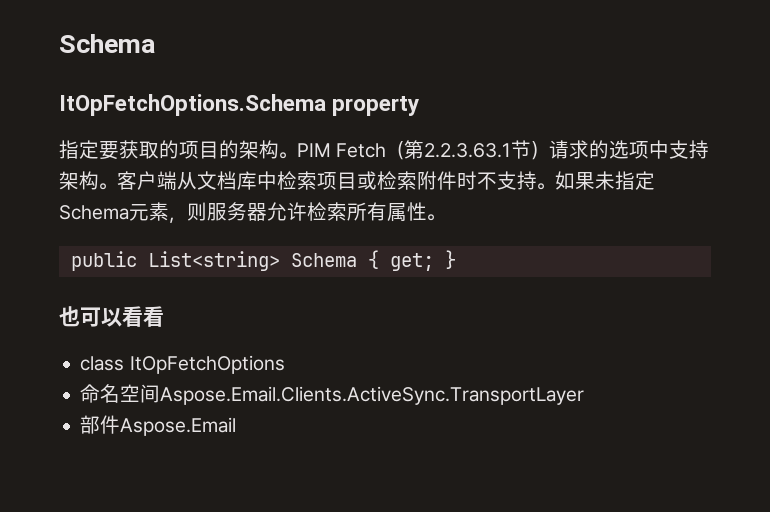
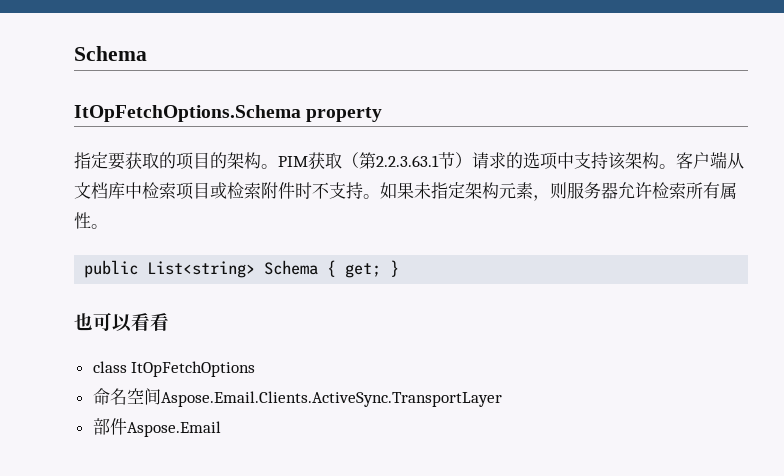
- PIM Fetch（第2.2.3.63.1节）请求的选项中支持架构。
+ PIM获取（第2.2.3.63.1节）请求的选项中支持该架构。
- 如果未指定Schema元素，则服务器允许检索所有属性。
+ 如果未指定架构元素，则服务器允许检索所有属性。

